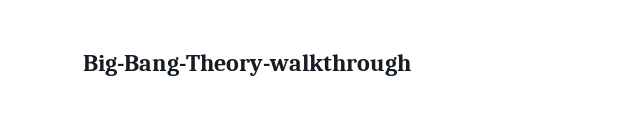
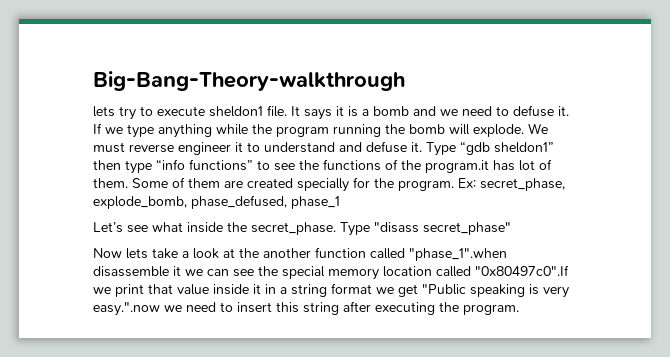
+ lets try to execute sheldon1 file. It says it is a bomb and we need to defuse it. If we type anything while the program running the bomb will explode. We must reverse engineer it to understand and defuse it. Type “gdb sheldon1” then type “info functions” to see the functions of the program.it has lot of them. Some of them are created specially for the program. Ex: secret_phase, explode_bomb, phase_defused, phase_1
+ Let’s see what inside the secret_phase. Type "disass secret_phase"
+ Now lets take a look at the another function called "phase_1".when disassemble it we can see the special memory location called "0x80497c0".If we print that value inside it in a string format we get "Public speaking is very easy.".now we need to insert this string after executing the program.

